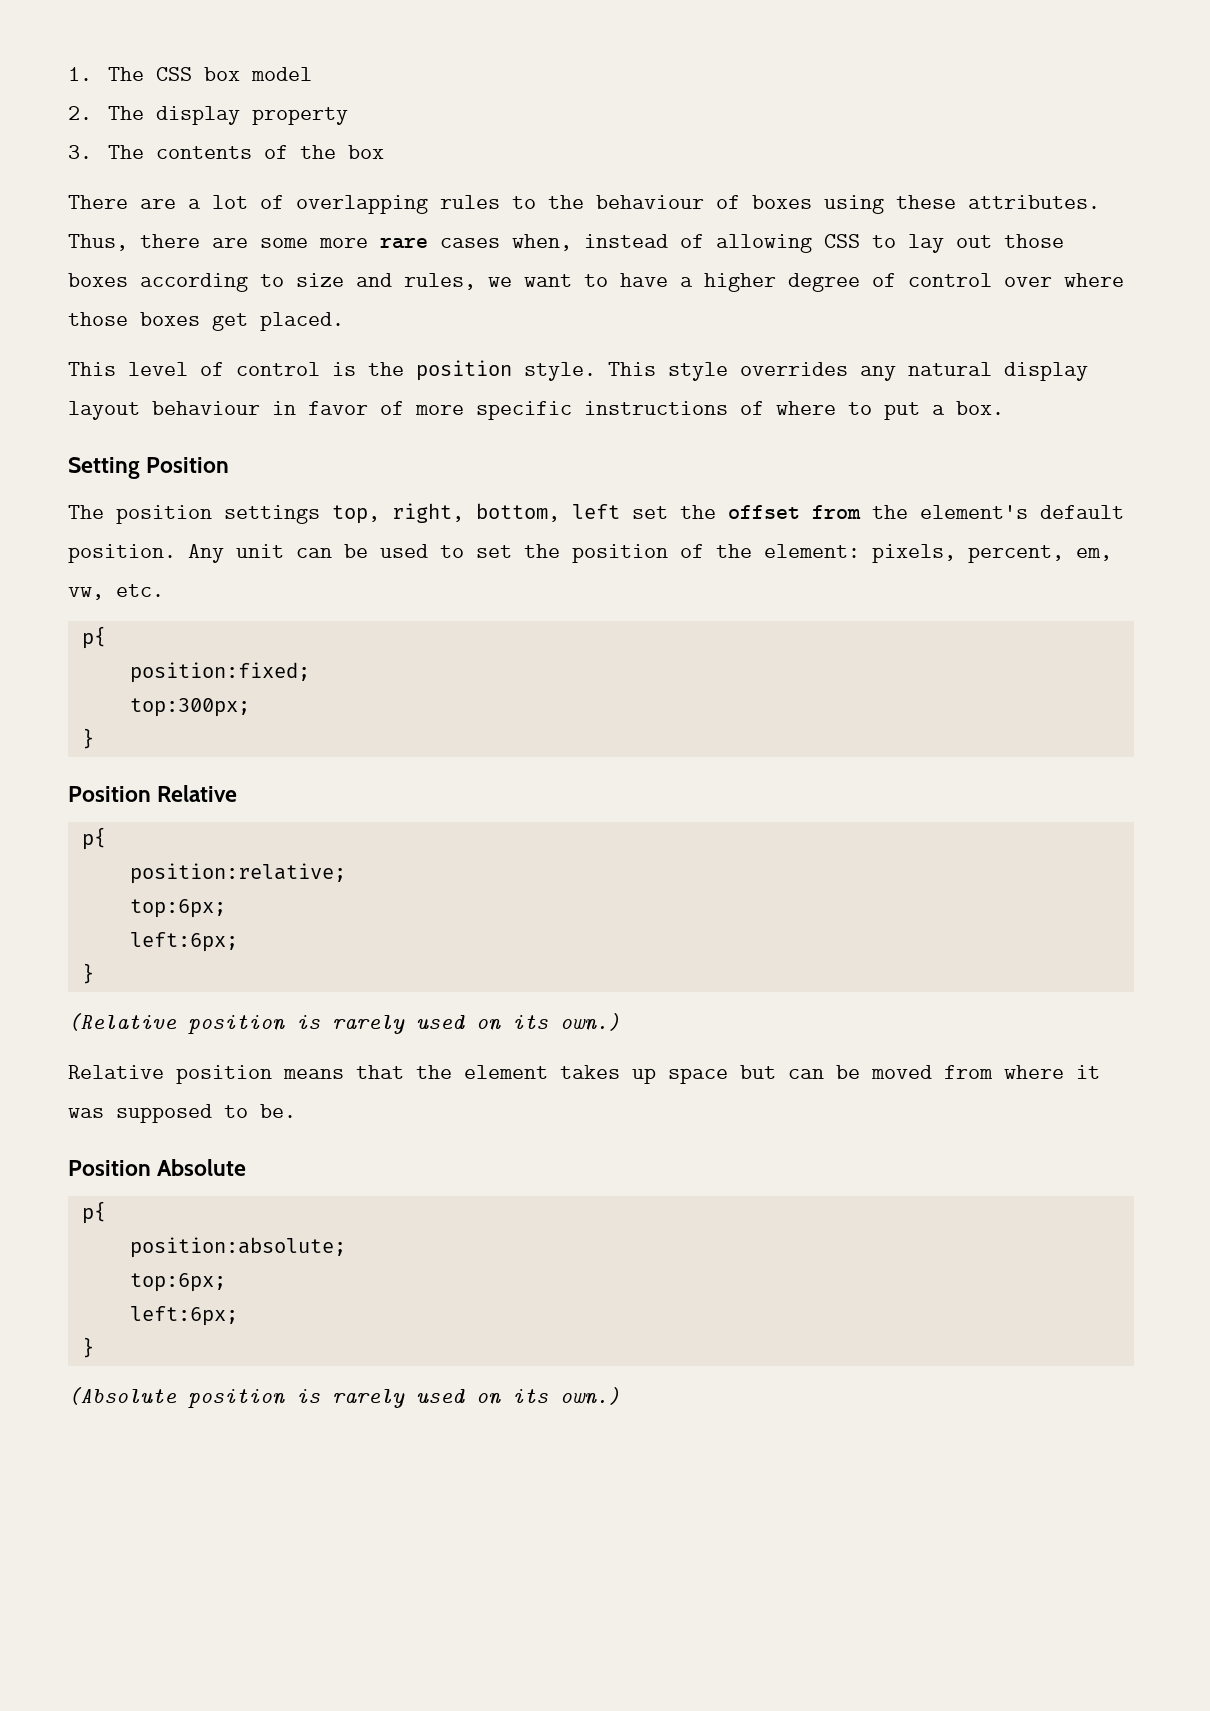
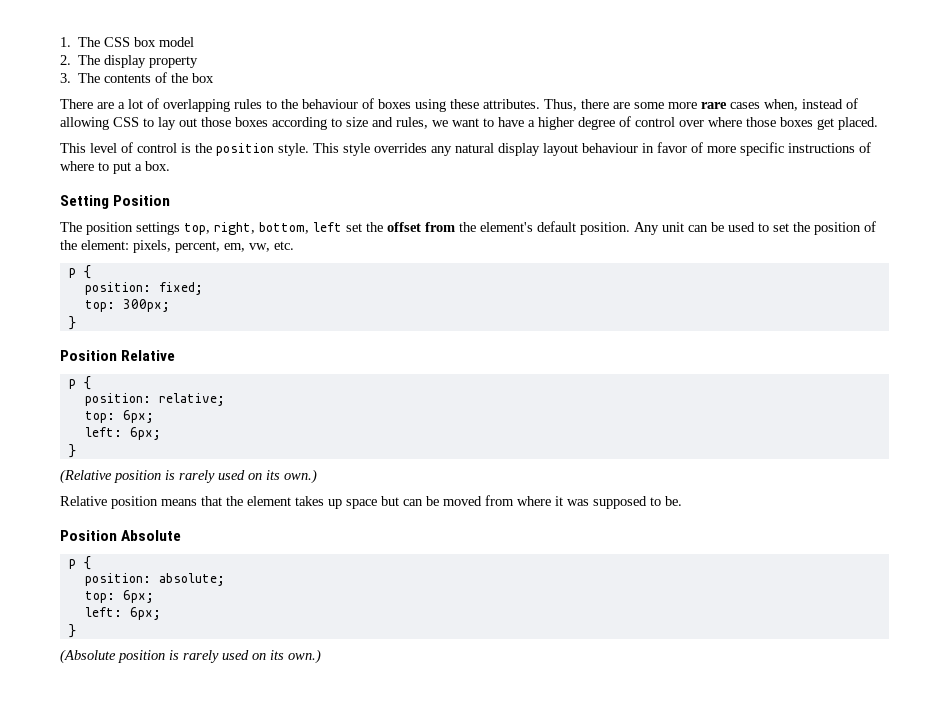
  Any unit can be used to set the position of the element: pixels, percent, em, vw, etc.
- p{
- position:fixed;
- top:300px;
+ p {
+ position: fixed;
+ top: 300px;
  }
  Position Relative
- p{
- position:relative;
- top:6px;
- left:6px;
+ p {
+ position: relative;
+ top: 6px;
+ left: 6px;
  Position Absolute
- p{
- position:absolute;
- top:6px;
- left:6px;
+ p {
+ position: absolute;
+ top: 6px;
+ left: 6px;

